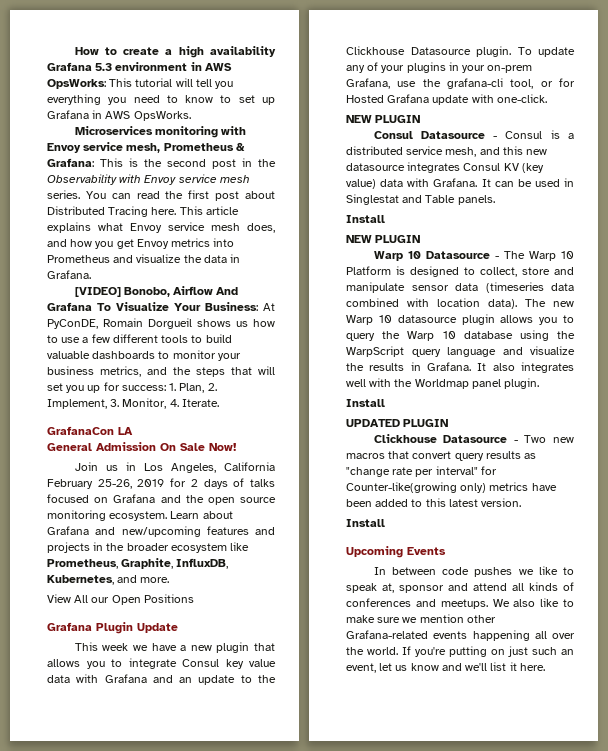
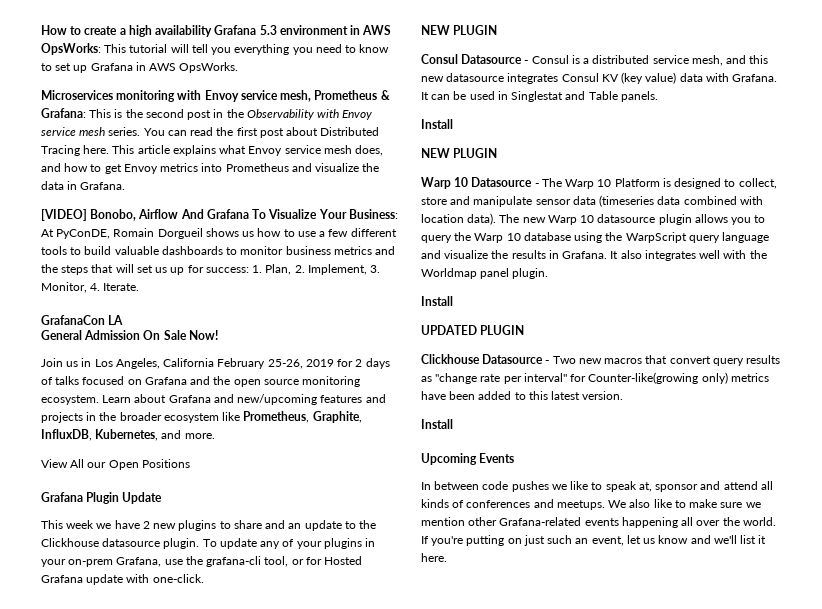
- This article explains what Envoy service mesh does, and how you get Envoy metrics into Prometheus and visualize the data in Grafana.
+ This article explains what Envoy service mesh does, and how to get Envoy metrics into Prometheus and visualize the data in Grafana.
- [VIDEO] Bonobo, Airflow And Grafana To Visualize Your Business: At PyConDE, Romain Dorgueil shows us how to use a few different tools to build valuable dashboards to monitor your business metrics, and the steps that will set you up for success: 1. Plan, 2. Implement, 3. Monitor, 4. Iterate.
+ [VIDEO] Bonobo, Airflow And Grafana To Visualize Your Business: At PyConDE, Romain Dorgueil shows us how to use a few different tools to build valuable dashboards to monitor business metrics and the steps that will set us up for success: 1. Plan, 2. Implement, 3. Monitor, 4. Iterate.
- This week we have a new plugin that allows you to integrate Consul key value data with Grafana and an update to the Clickhouse Datasource plugin.
+ This week we have 2 new plugins to share and an update to the Clickhouse datasource plugin.

